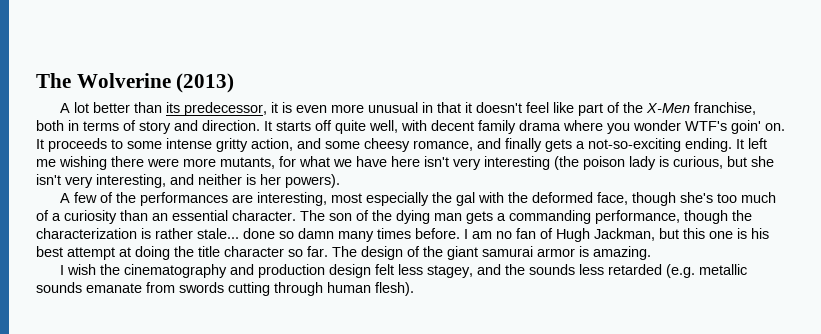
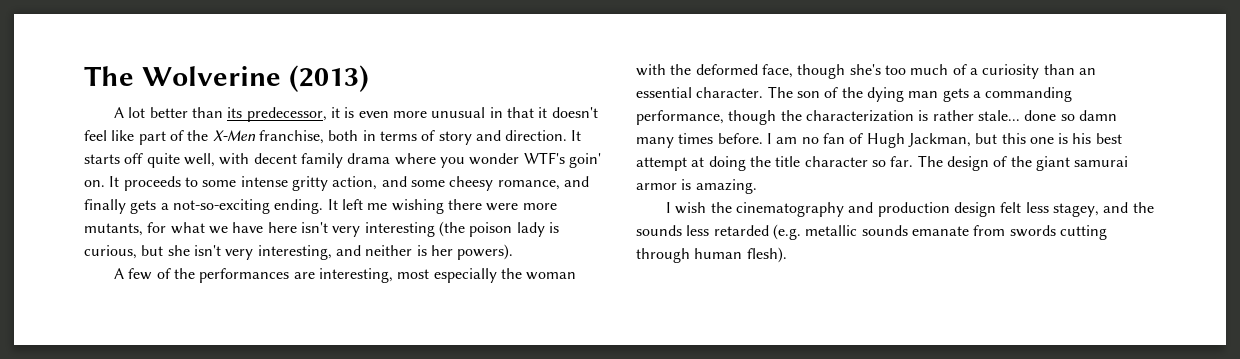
- A few of the performances are interesting, most especially the gal with the deformed face, though she's too much of a curiosity than an essential character.
+ A few of the performances are interesting, most especially the woman with the deformed face, though she's too much of a curiosity than an essential character.

